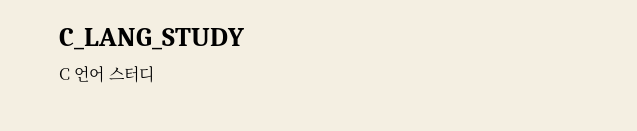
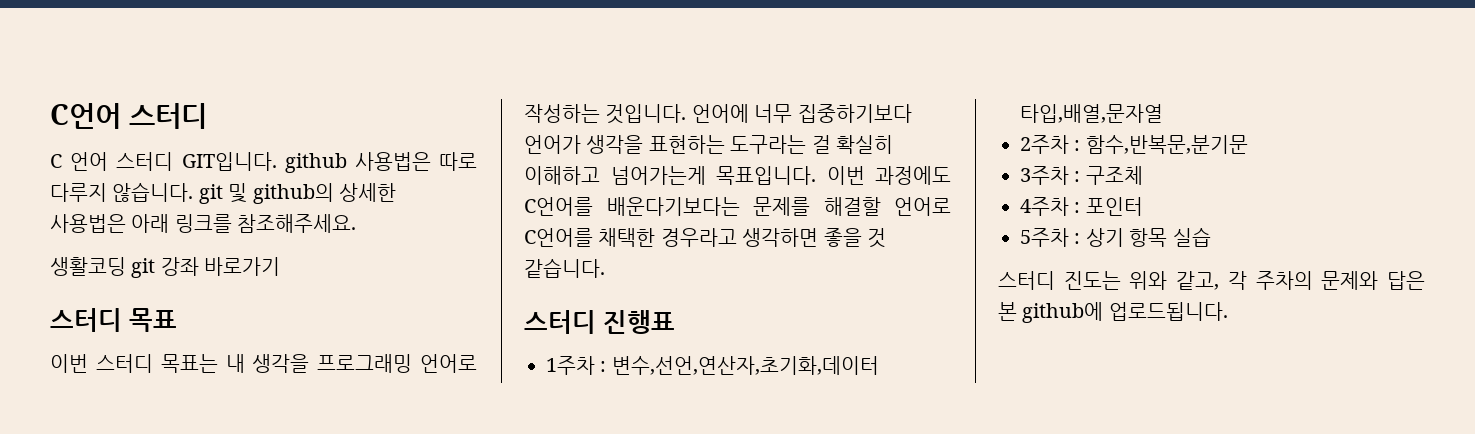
- C_LANG_STUDY
+ C언어 스터디
- C 언어 스터디
+ C 언어 스터디 GIT입니다. github 사용법은 따로 다루지 않습니다. git 및 github의 상세한 사용법은 아래 링크를 참조해주세요.
+ 생활코딩 git 강좌 바로가기
+ 스터디 목표
+ 이번 스터디 목표는 내 생각을 프로그래밍 언어로 작성하는 것입니다. 언어에 너무 집중하기보다 언어가 생각을 표현하는 도구라는 걸 확실히 이해하고 넘어가는게 목표입니다. 이번 과정에도 C언어를 배운다기보다는 문제를 해결할 언어로 C언어를 채택한 경우라고 생각하면 좋을 것 같습니다.
+ 스터디 진행표
+ 1주차 : 변수,선언,연산자,초기화,데이터 타입,배열,문자열
+ 2주차 : 함수,반복문,분기문
+ 3주차 : 구조체
+ 4주차 : 포인터
+ 5주차 : 상기 항목 실습
+ 스터디 진도는 위와 같고, 각 주차의 문제와 답은 본 github에 업로드됩니다.

